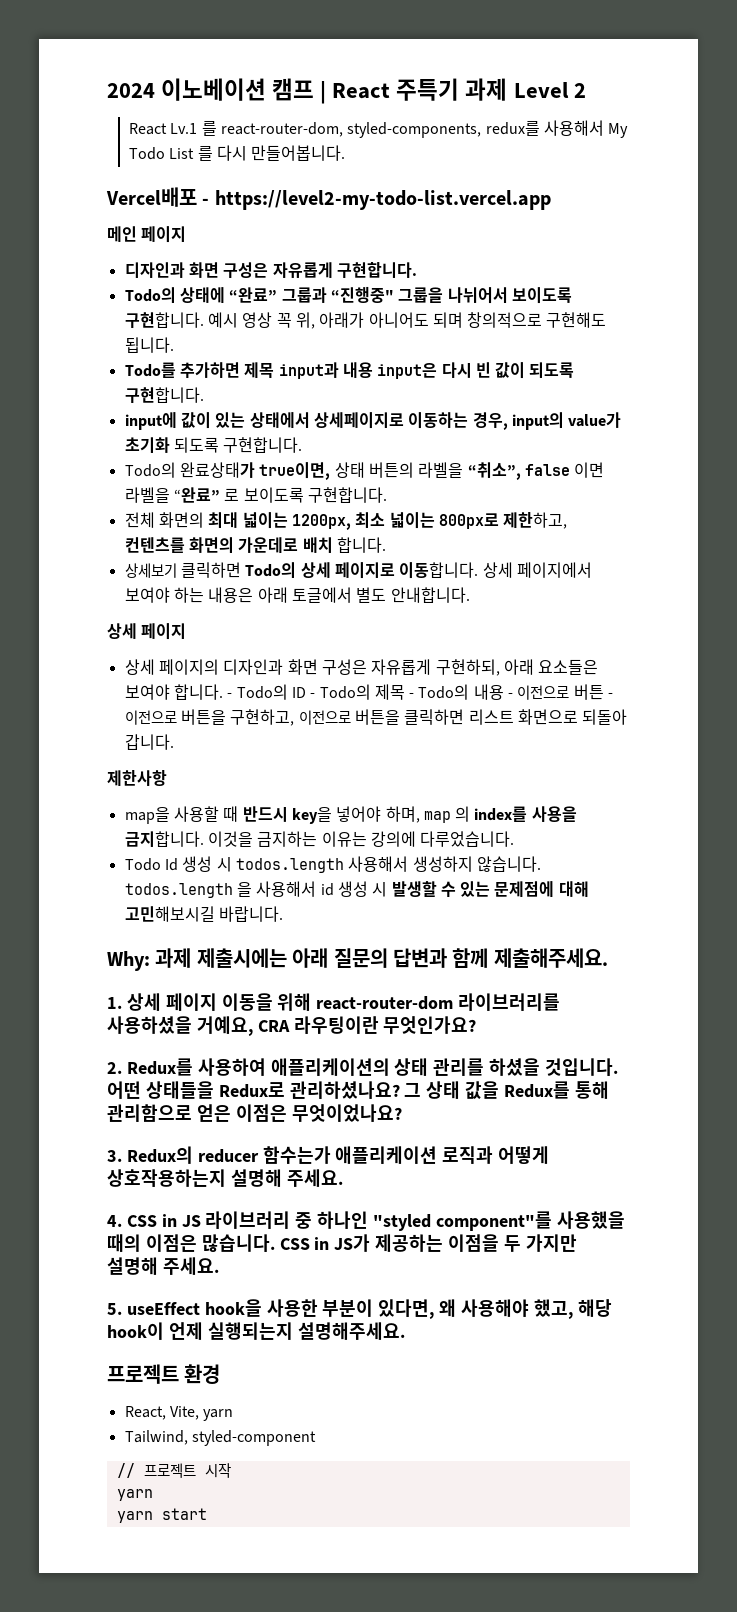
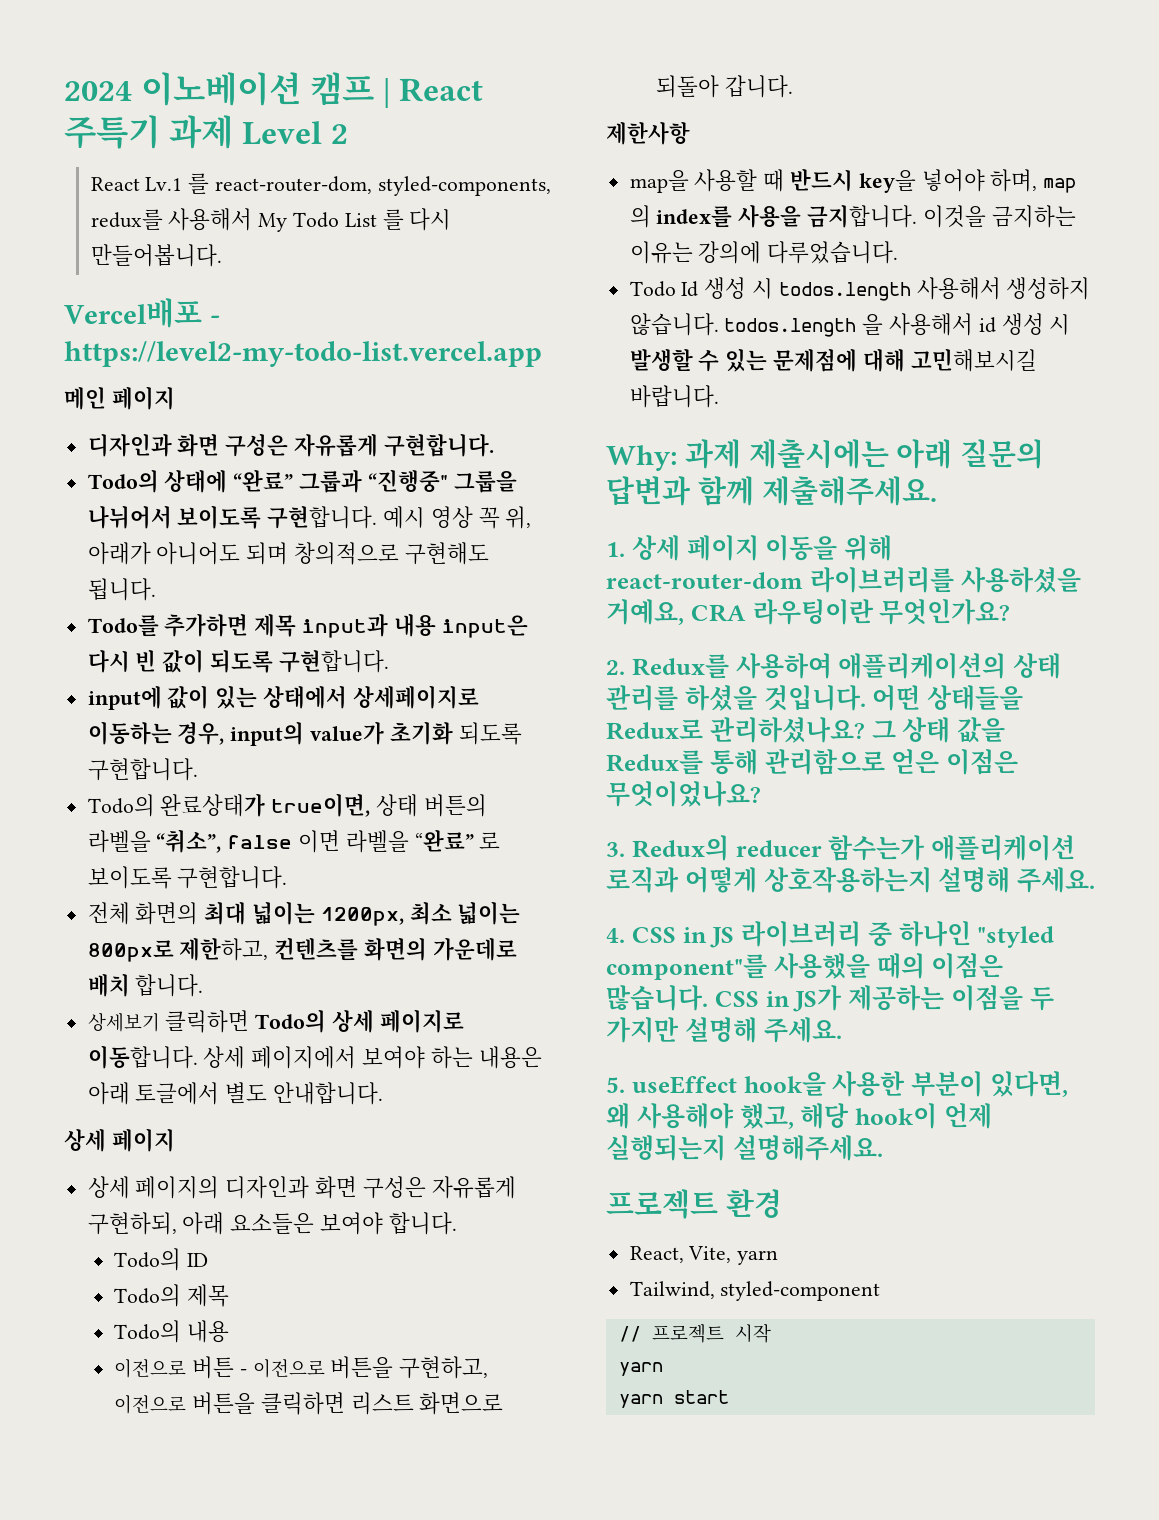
- 상세 페이지의 디자인과 화면 구성은 자유롭게 구현하되, 아래 요소들은 보여야 합니다. - Todo의 ID - Todo의 제목 - Todo의 내용 - 이전으로 버튼 - 이전으로 버튼을 구현하고, 이전으로 버튼을 클릭하면 리스트 화면으로 되돌아 갑니다.
+ 상세 페이지의 디자인과 화면 구성은 자유롭게 구현하되, 아래 요소들은 보여야 합니다.
+ Todo의 ID
+ Todo의 제목
+ Todo의 내용
+ 이전으로 버튼 - 이전으로 버튼을 구현하고, 이전으로 버튼을 클릭하면 리스트 화면으로 되돌아 갑니다.

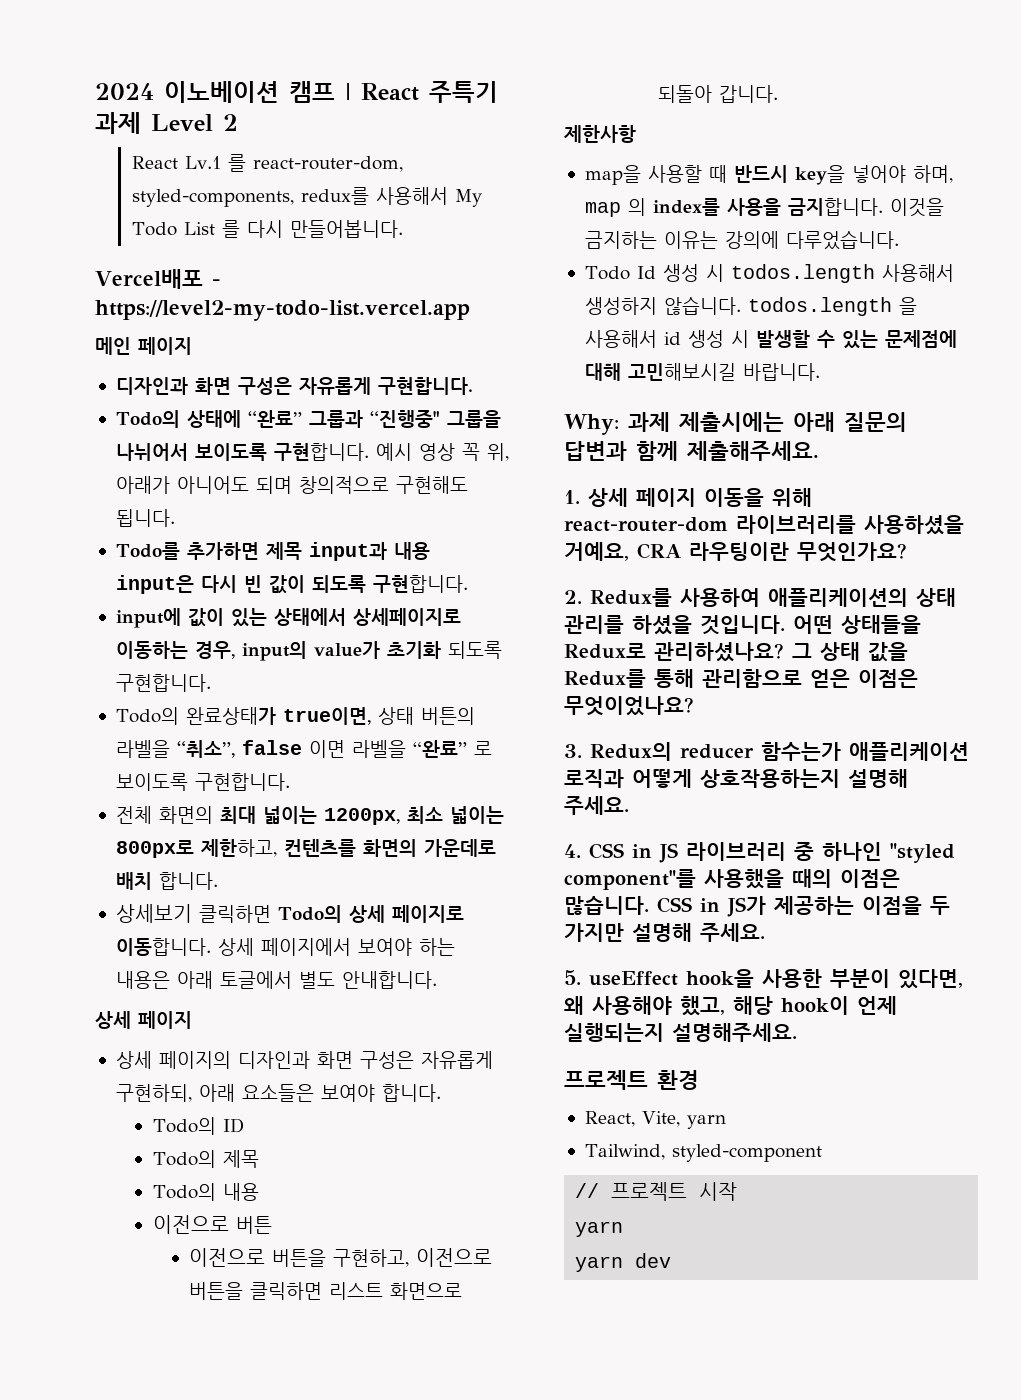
- 이전으로 버튼 - 이전으로 버튼을 구현하고, 이전으로 버튼을 클릭하면 리스트 화면으로 되돌아 갑니다.
+ 이전으로 버튼
+ 이전으로 버튼을 구현하고, 이전으로 버튼을 클릭하면 리스트 화면으로 되돌아 갑니다.
- yarn start
+ yarn dev

